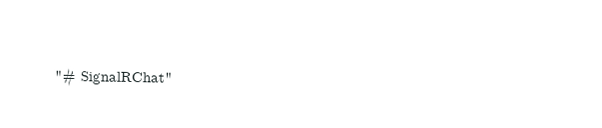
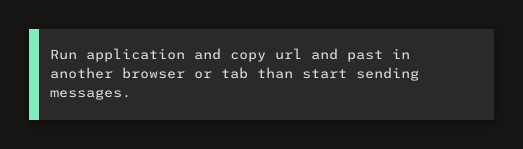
- "# SignalRChat"
+ Run application and copy url and past in another browser or tab than start sending messages.

